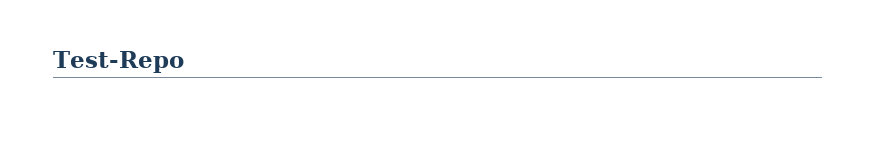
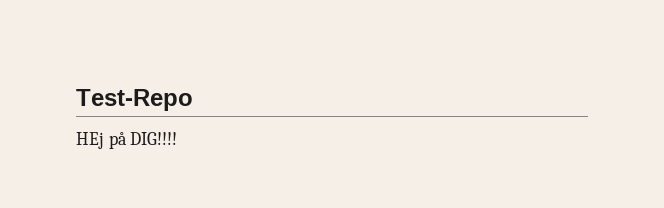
+ HEj på DIG!!!!

